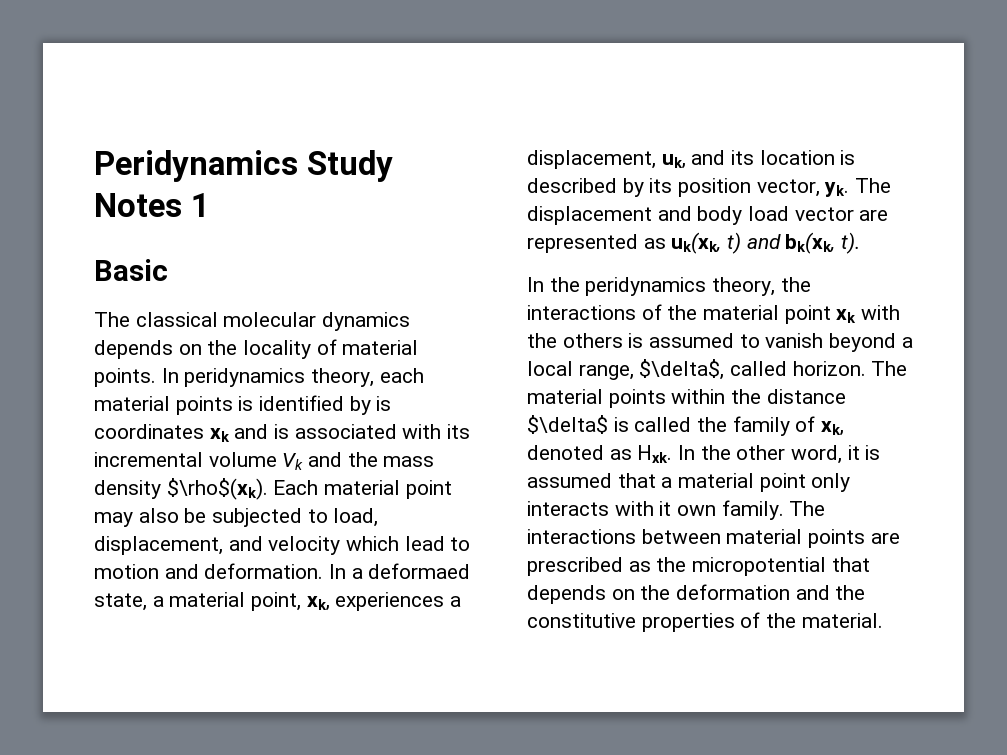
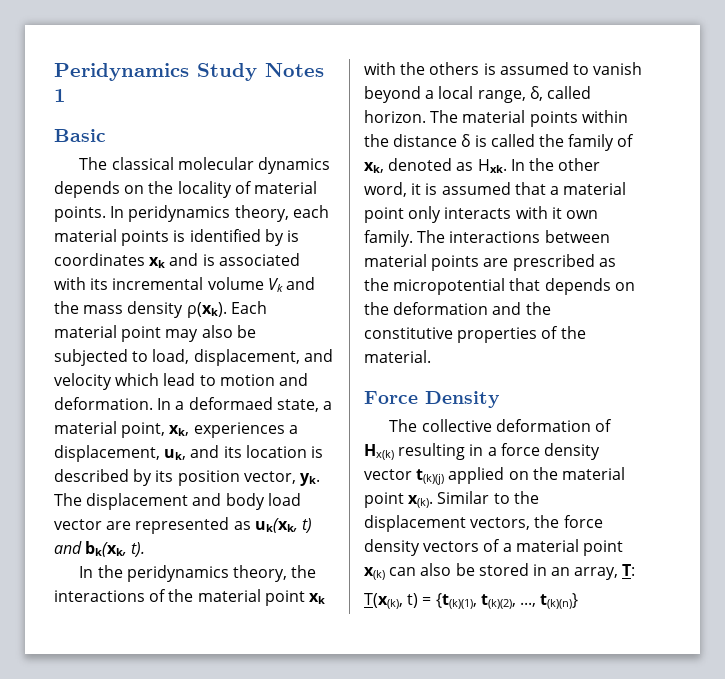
- In peridynamics theory, each material points is identified by is coordinates xk and is associated with its incremental volume Vk and the mass density $\rho$(xk).
+ In peridynamics theory, each material points is identified by is coordinates xk and is associated with its incremental volume Vk and the mass density ρ(xk).
- In the peridynamics theory, the interactions of the material point xk with the others is assumed to vanish beyond a local range, $\delta$, called horizon.
+ In the peridynamics theory, the interactions of the material point xk with the others is assumed to vanish beyond a local range, δ, called horizon.
- The material points within the distance $\delta$ is called the family of xk, denoted as Hxk. In the other word, it is assumed that a material point only interacts with it own family.
+ The material points within the distance δ is called the family of xk, denoted as Hxk. In the other word, it is assumed that a material point only interacts with it own family.
+ Force Density
+ The collective deformation of Hx(k) resulting in a force density vector t(k)(j) applied on the material point x(k). Similar to the displacement vectors, the force density vectors of a material point x(k) can also be stored in an array, T:
+ T(x(k), t) = {t(k)(1), t(k)(2), ..., t(k)(n)}

